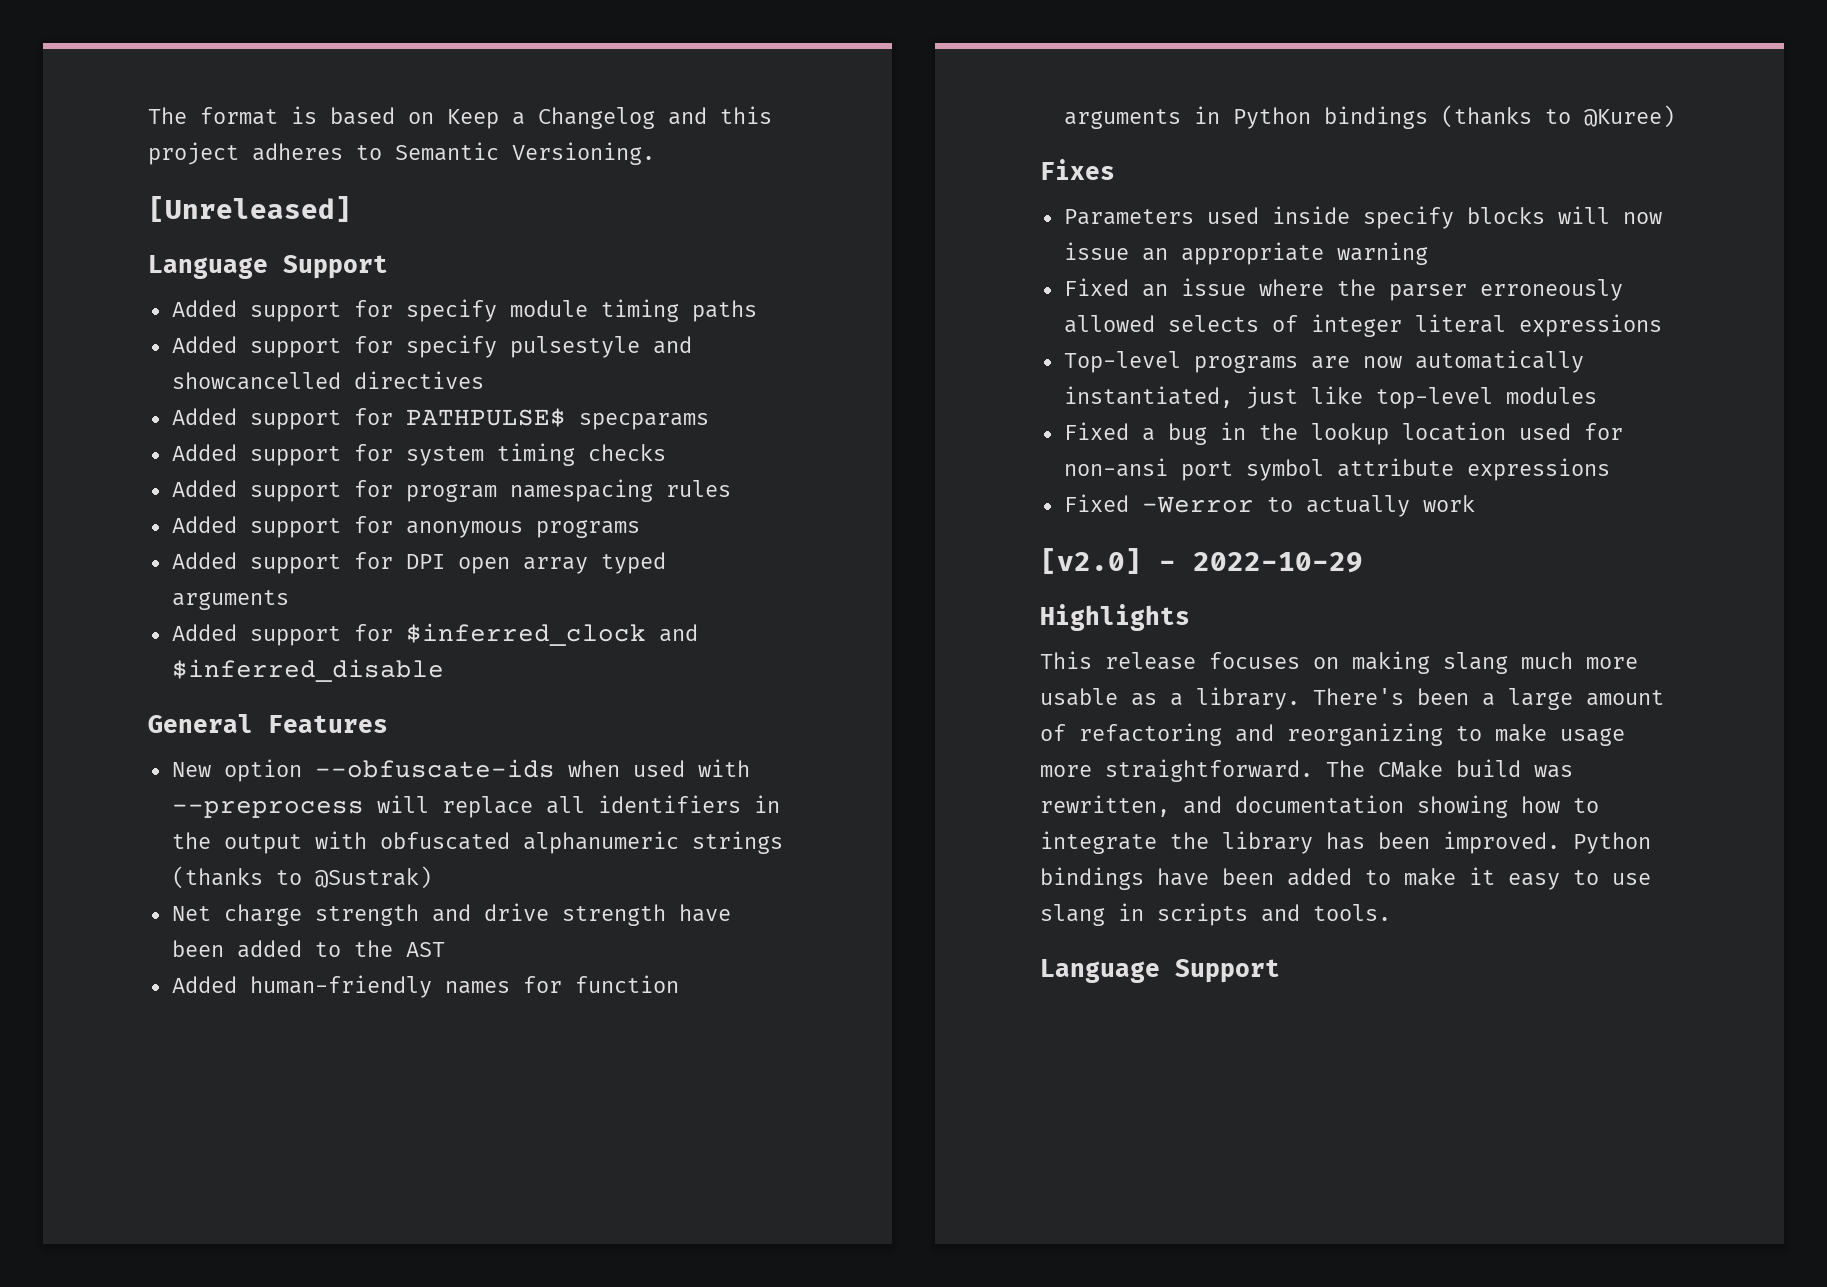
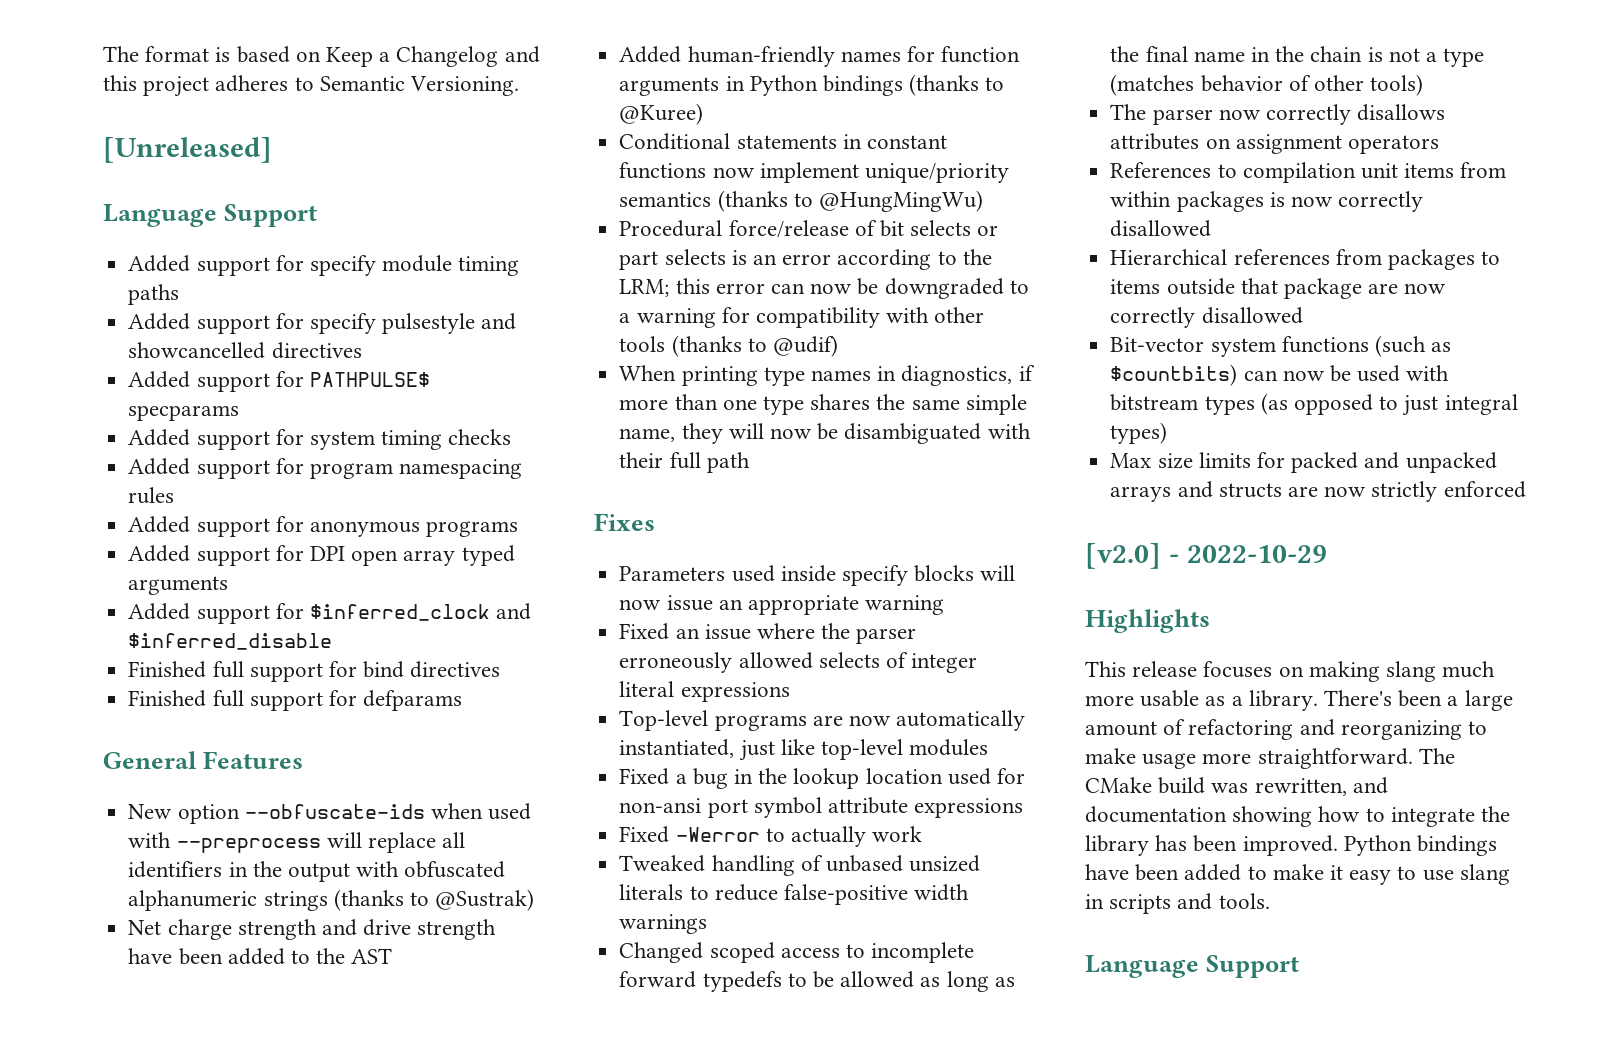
+ Finished full support for bind directives
+ Finished full support for defparams
+ Conditional statements in constant functions now implement unique/priority semantics (thanks to @HungMingWu)
+ Procedural force/release of bit selects or part selects is an error according to the LRM; this error can now be downgraded to a warning for compatibility with other tools (thanks to @udif)
+ When printing type names in diagnostics, if more than one type shares the same simple name, they will now be disambiguated with their full path
+ Tweaked handling of unbased unsized literals to reduce false-positive width warnings
+ Changed scoped access to incomplete forward typedefs to be allowed as long as the final name in the chain is not a type (matches behavior of other tools)
+ The parser now correctly disallows attributes on assignment operators
+ References to compilation unit items from within packages is now correctly disallowed
+ Hierarchical references from packages to items outside that package are now correctly disallowed
+ Bit-vector system functions (such as $countbits) can now be used with bitstream types (as opposed to just integral types)
+ Max size limits for packed and unpacked arrays and structs are now strictly enforced

